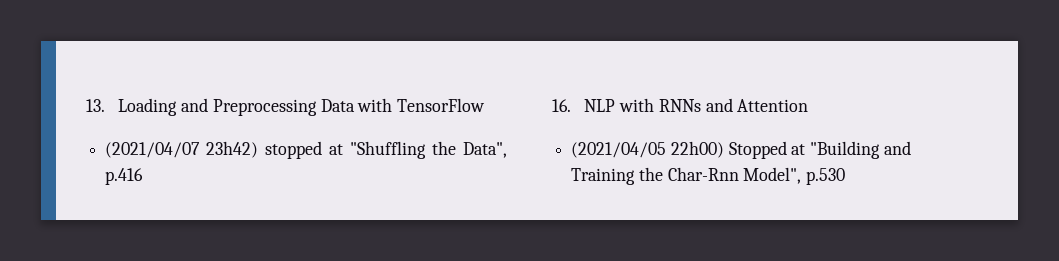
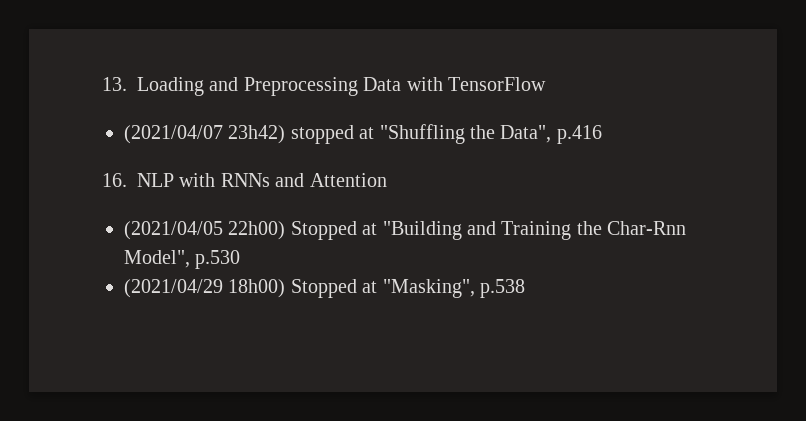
+ (2021/04/29 18h00) Stopped at "Masking", p.538

